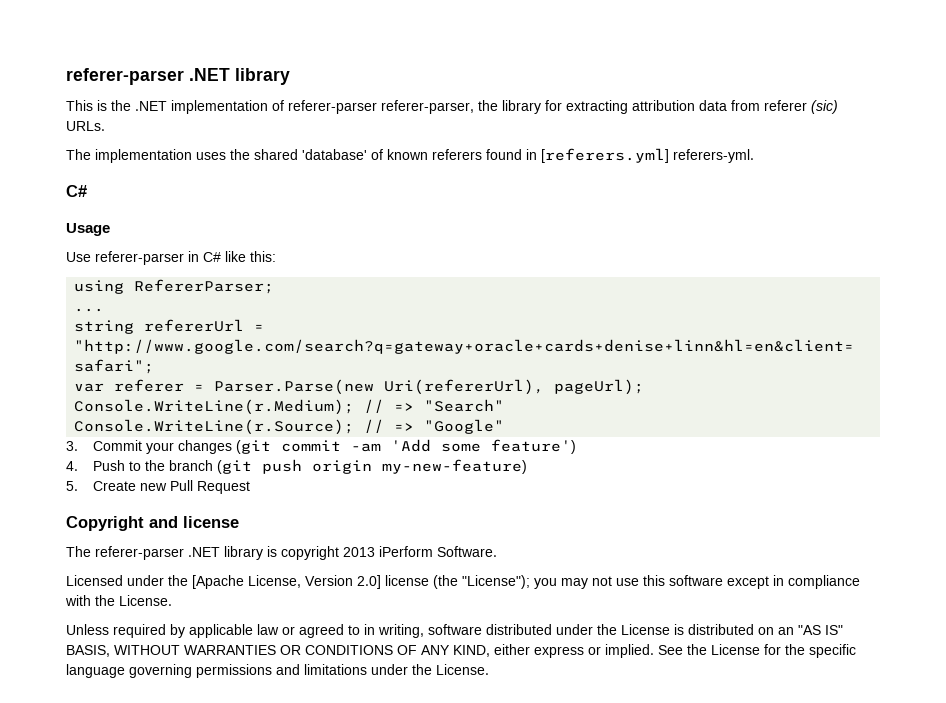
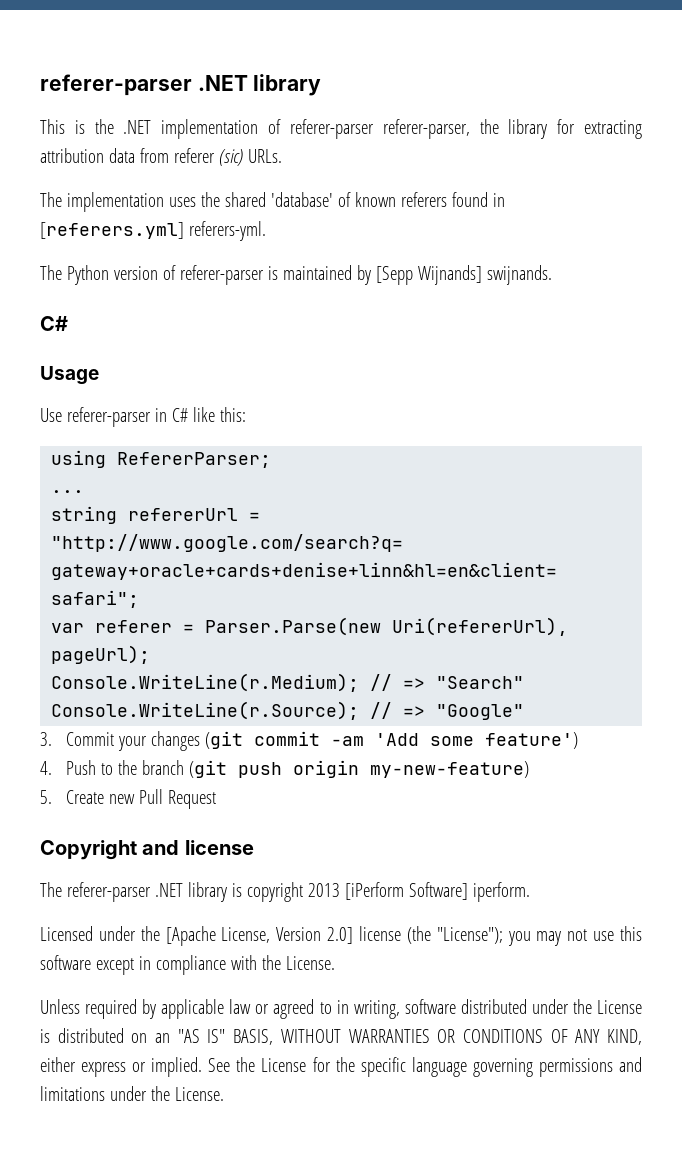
+ The Python version of referer-parser is maintained by [Sepp Wijnands] swijnands.
- The referer-parser .NET library is copyright 2013 iPerform Software.
+ The referer-parser .NET library is copyright 2013 [iPerform Software] iperform.

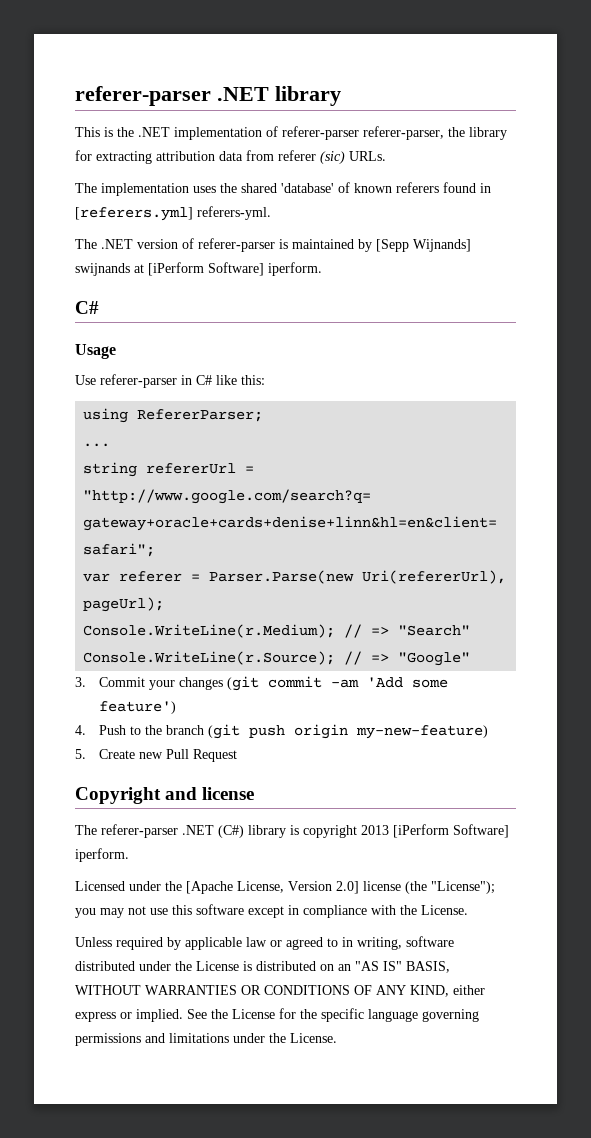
- The Python version of referer-parser is maintained by [Sepp Wijnands] swijnands.
+ The .NET version of referer-parser is maintained by [Sepp Wijnands] swijnands at [iPerform Software] iperform.
- The referer-parser .NET library is copyright 2013 [iPerform Software] iperform.
+ The referer-parser .NET (C#) library is copyright 2013 [iPerform Software] iperform.

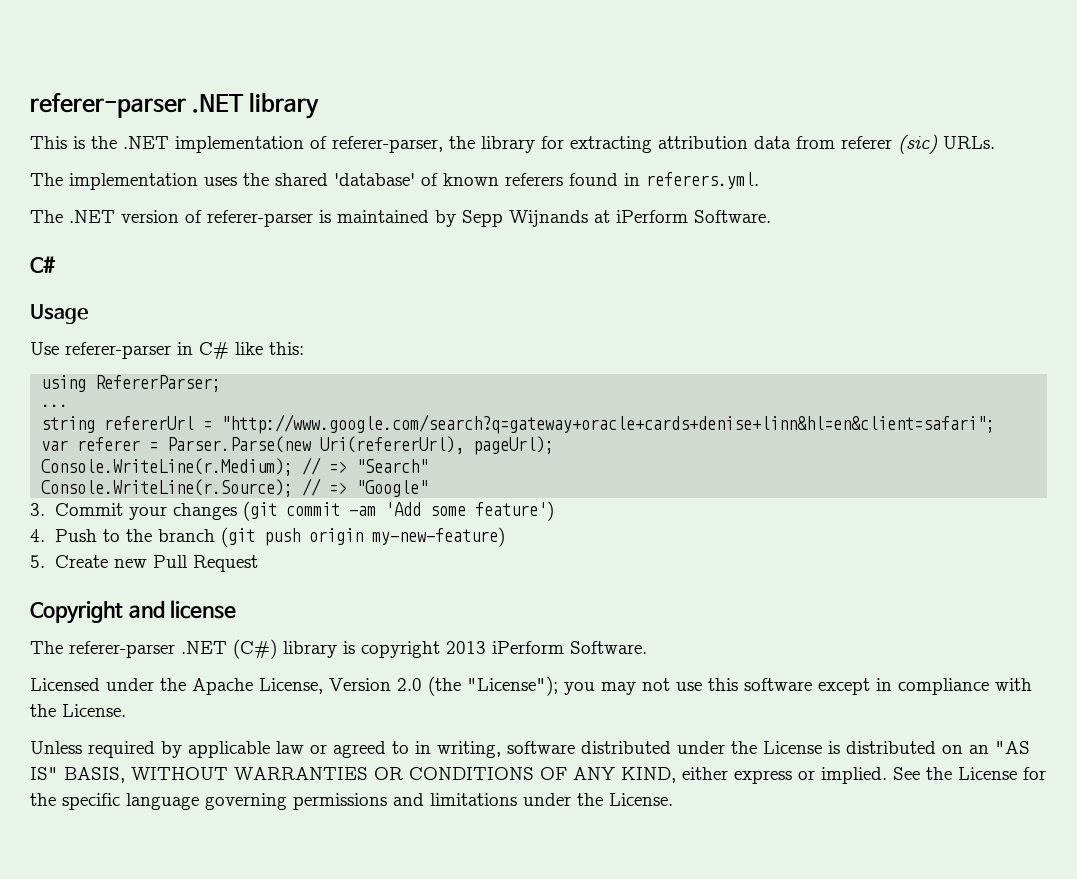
- This is the .NET implementation of referer-parser referer-parser, the library for extracting attribution data from referer (sic) URLs.
+ This is the .NET implementation of referer-parser, the library for extracting attribution data from referer (sic) URLs.
- The implementation uses the shared 'database' of known referers found in [referers.yml] referers-yml.
+ The implementation uses the shared 'database' of known referers found in referers.yml.
- The .NET version of referer-parser is maintained by [Sepp Wijnands] swijnands at [iPerform Software] iperform.
+ The .NET version of referer-parser is maintained by Sepp Wijnands at iPerform Software.
- The referer-parser .NET (C#) library is copyright 2013 [iPerform Software] iperform.
+ The referer-parser .NET (C#) library is copyright 2013 iPerform Software.
- Licensed under the [Apache License, Version 2.0] license (the "License"); you may not use this software except in compliance with the License.
+ Licensed under the Apache License, Version 2.0 (the "License"); you may not use this software except in compliance with the License.

